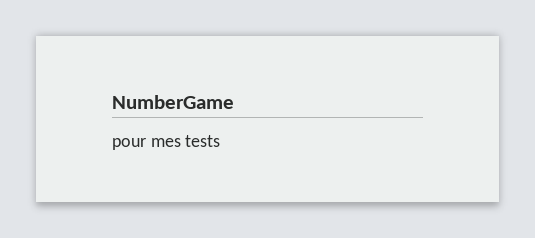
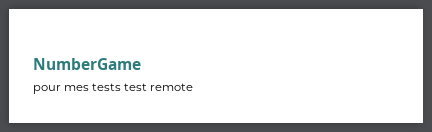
- pour mes tests
+ pour mes tests test remote

